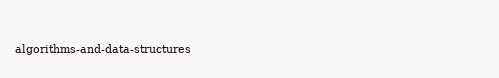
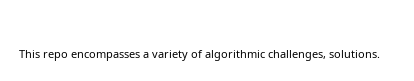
- algorithms-and-data-structures
+ This repo encompasses a variety of algorithmic challenges, solutions.

